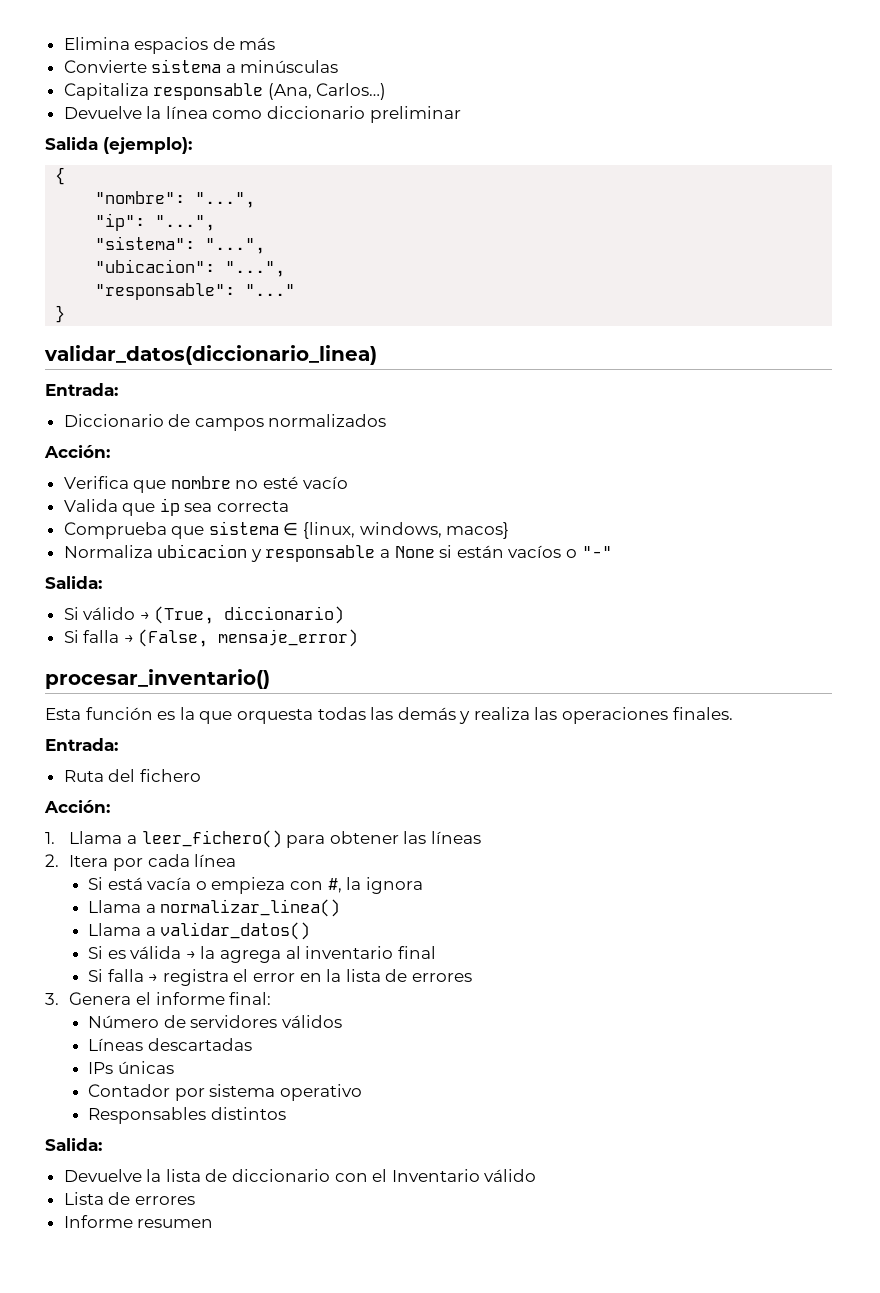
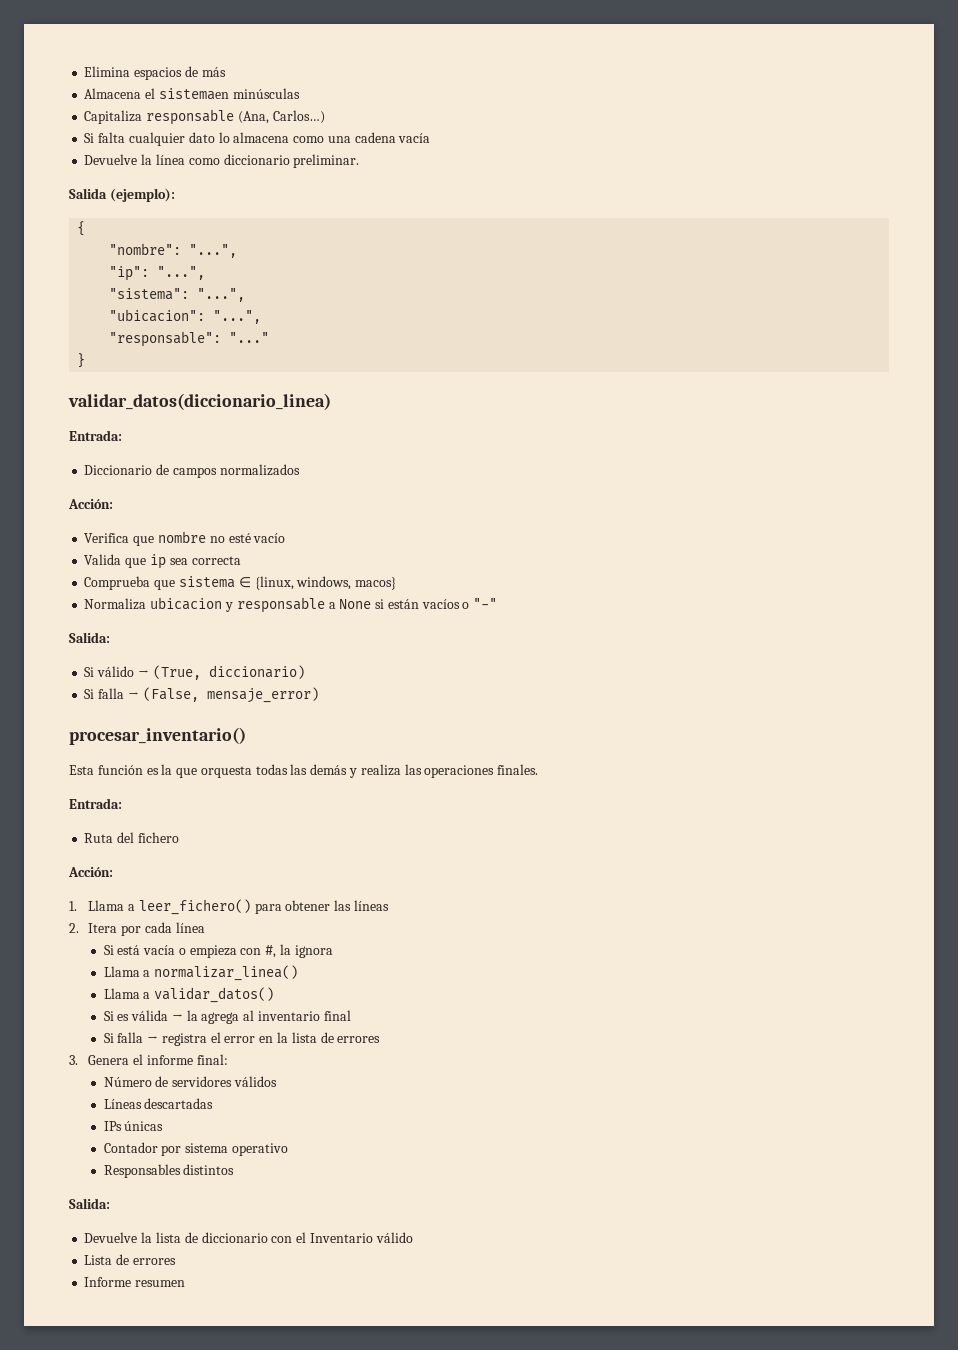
- Convierte sistema a minúsculas
+ Almacena el sistemaen minúsculas
+ Si falta cualquier dato lo almacena como una cadena vacía
- Devuelve la línea como diccionario preliminar
+ Devuelve la línea como diccionario preliminar.

